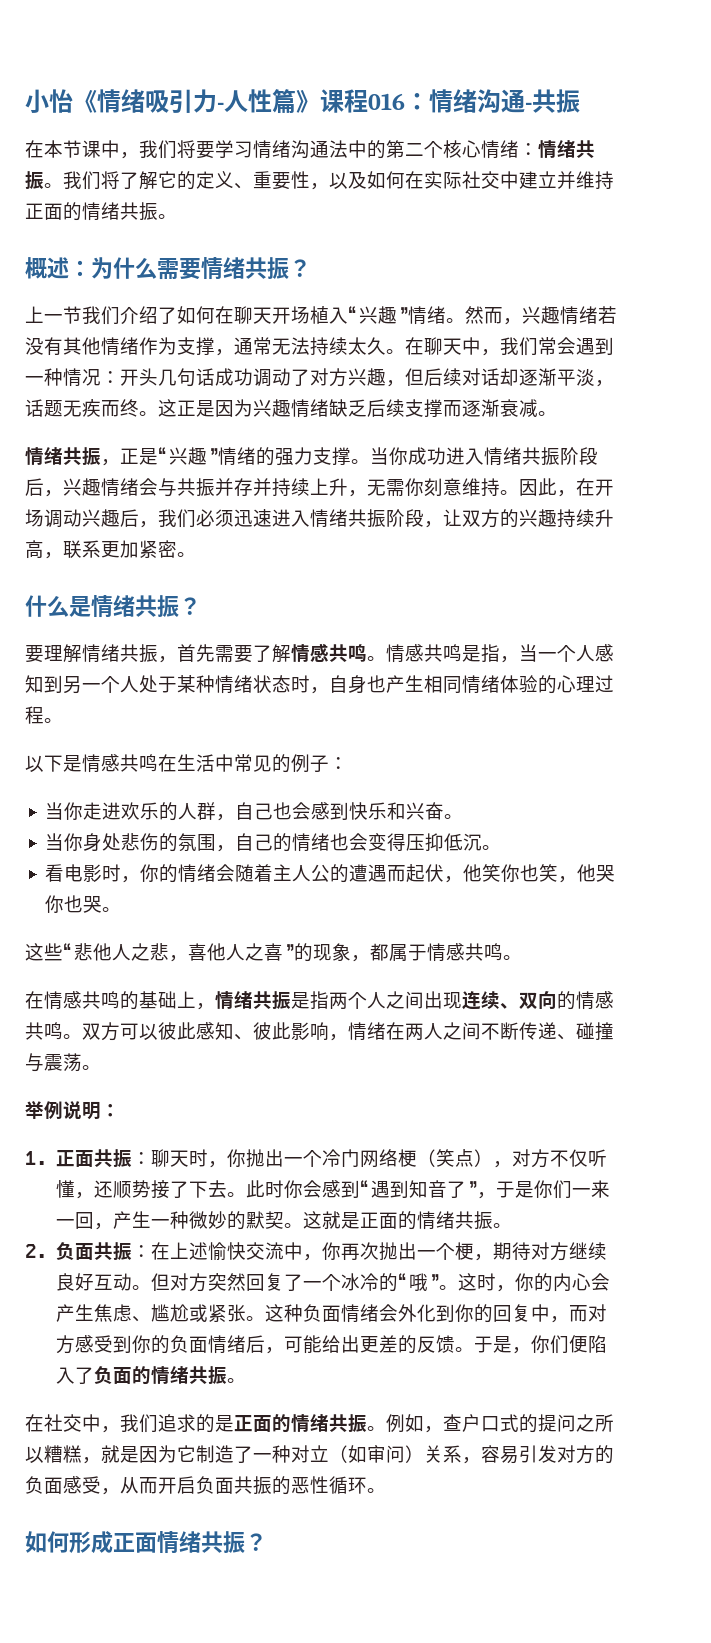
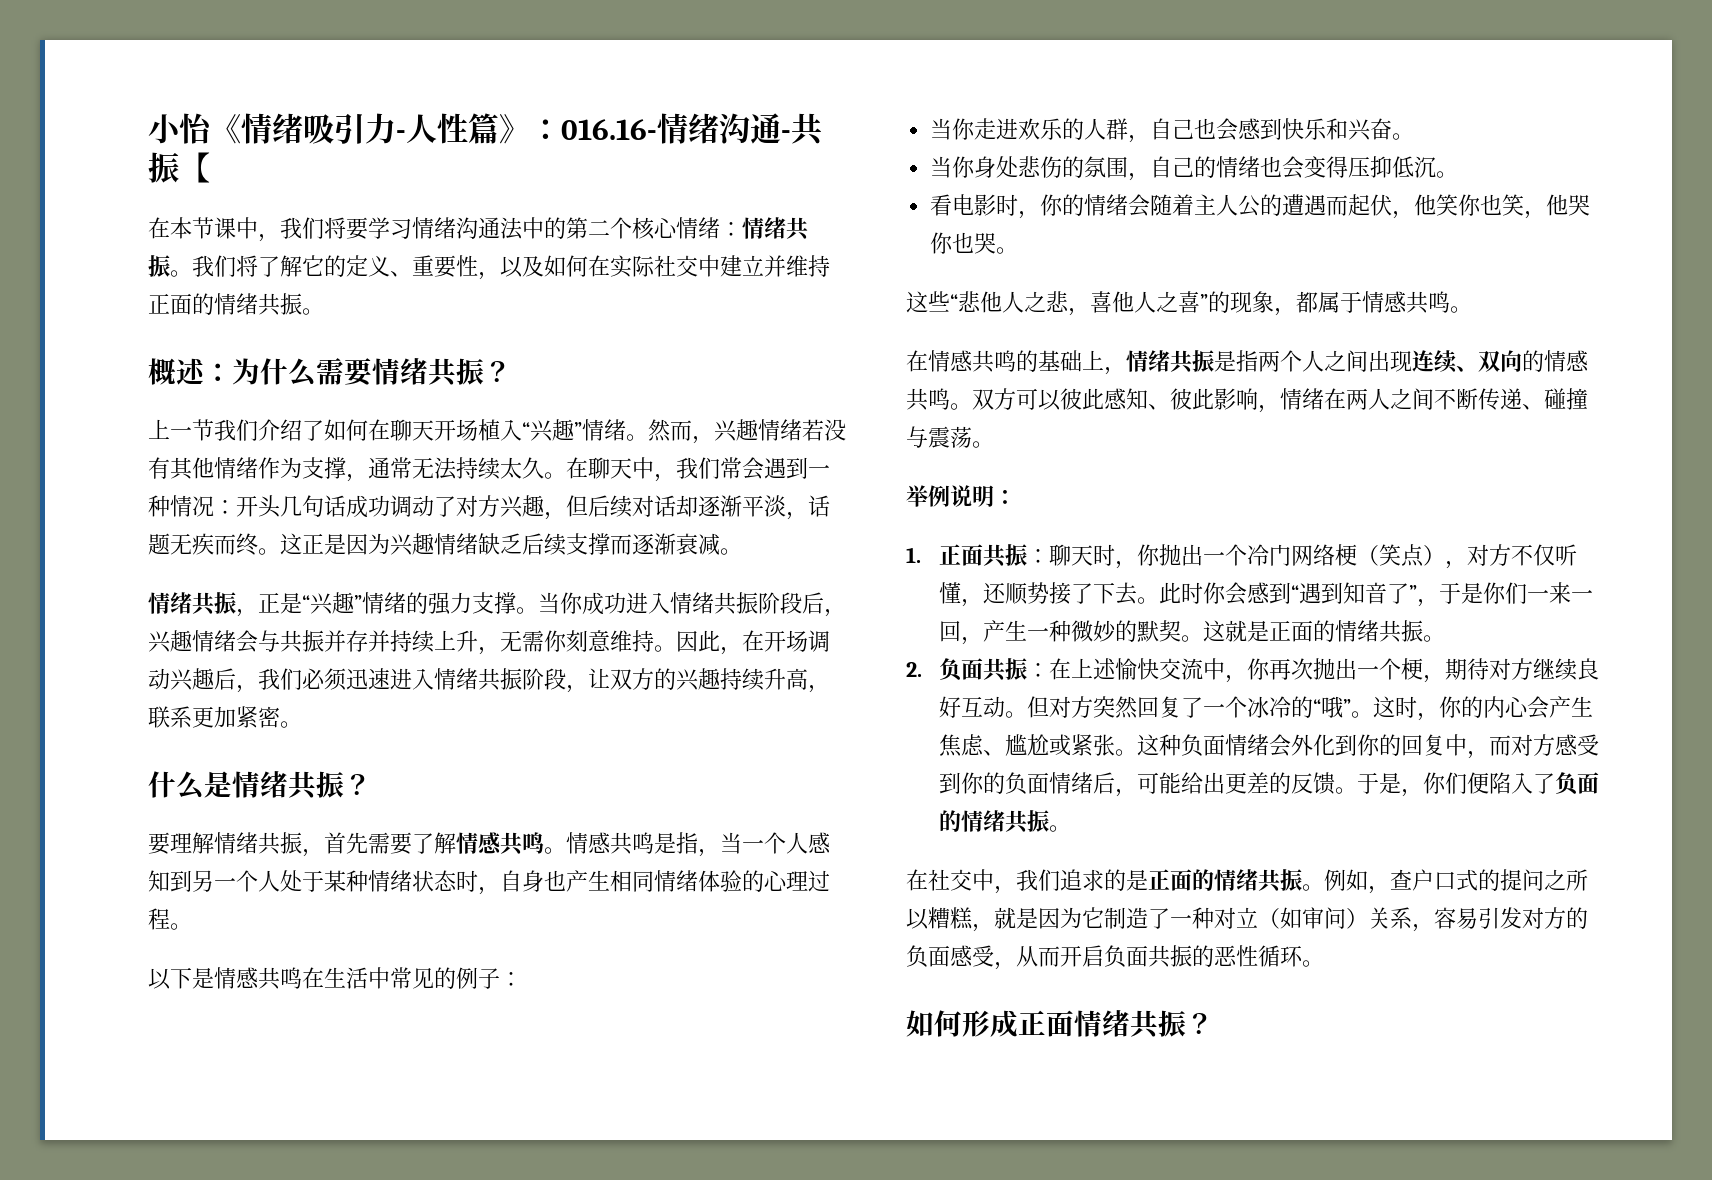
- 小怡《情绪吸引力-人性篇》课程016：情绪沟通-共振
+ 小怡《情绪吸引力-人性篇》：016.16-情绪沟通-共振【

